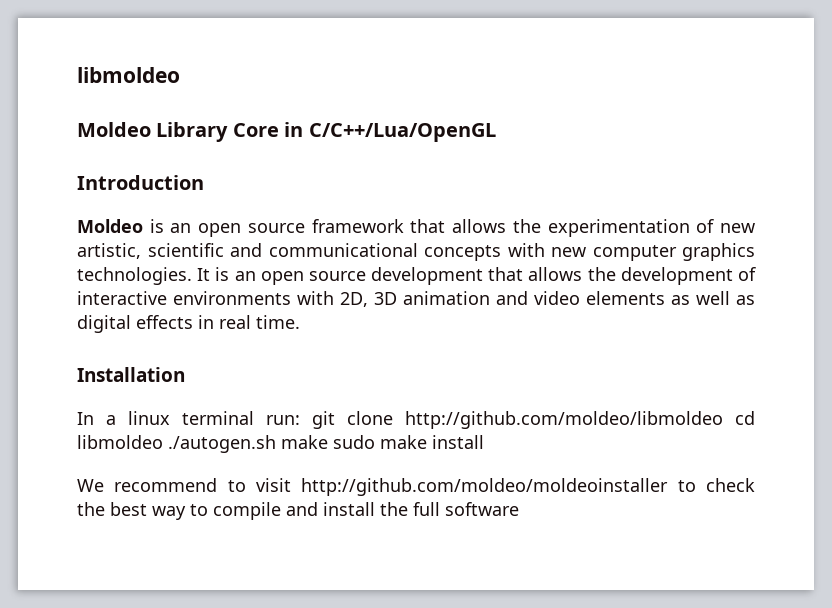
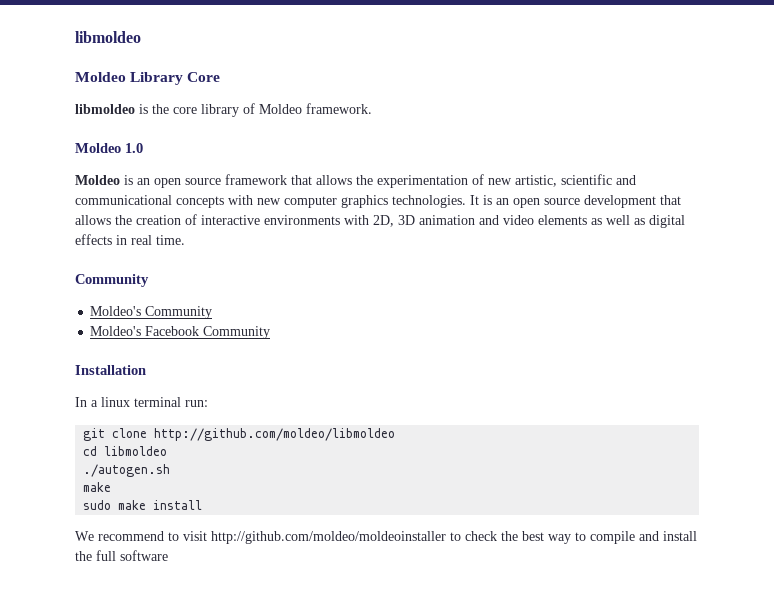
- Moldeo Library Core in C/C++/Lua/OpenGL
- Introduction
+ Moldeo Library Core
+ libmoldeo is the core library of Moldeo framework.
+ Moldeo 1.0
- It is an open source development that allows the development of interactive environments with 2D, 3D animation and video elements as well as digital effects in real time.
+ It is an open source development that allows the creation of interactive environments with 2D, 3D animation and video elements as well as digital effects in real time.
+ Community
+ Moldeo's Community
+ Moldeo's Facebook Community
- In a linux terminal run: git clone http://github.com/moldeo/libmoldeo cd libmoldeo ./autogen.sh make sudo make install
+ In a linux terminal run:
+ git clone http://github.com/moldeo/libmoldeo
+ cd libmoldeo
+ ./autogen.sh
+ make
+ sudo make install

